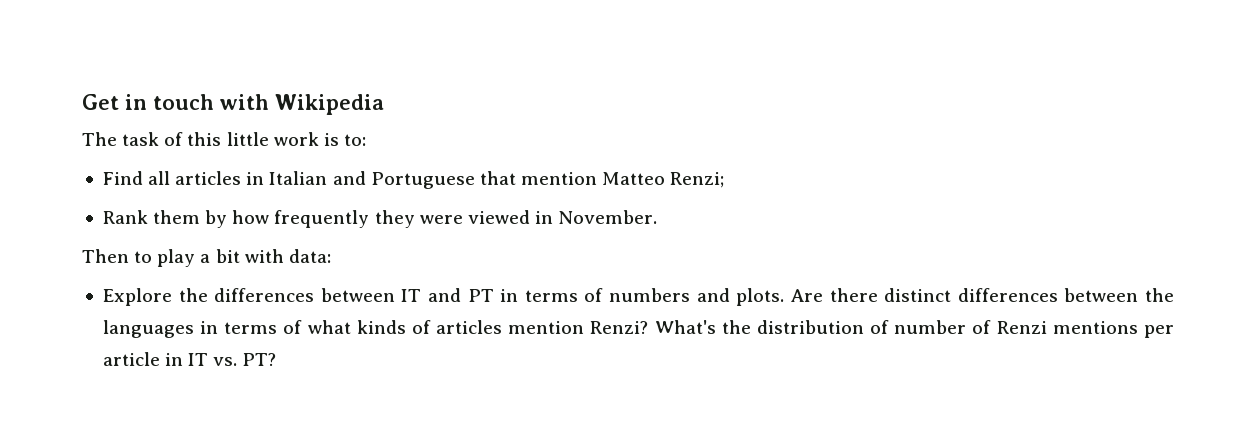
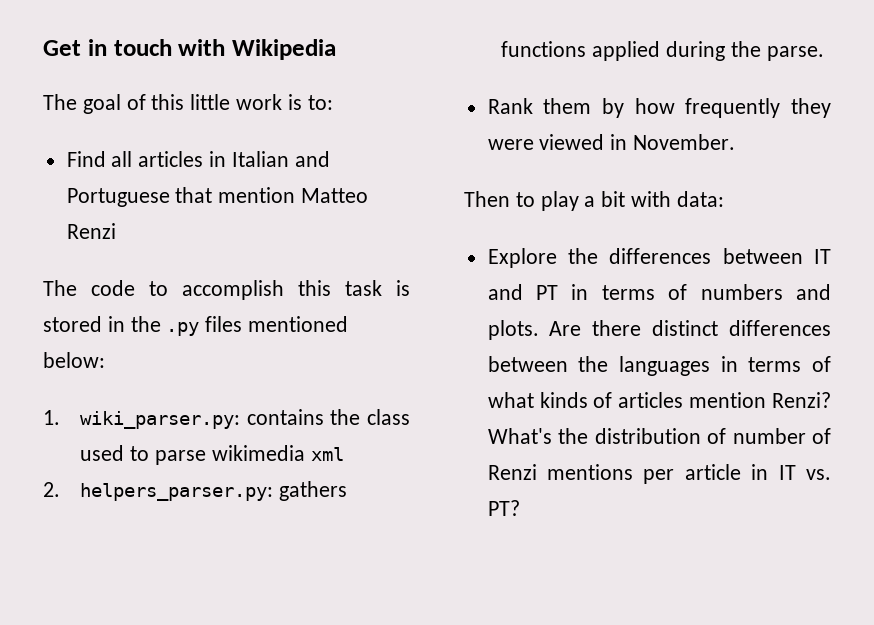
- The task of this little work is to:
+ The goal of this little work is to:
- Find all articles in Italian and Portuguese that mention Matteo Renzi;
+ Find all articles in Italian and Portuguese that mention Matteo Renzi
+ The code to accomplish this task is stored in the .py files mentioned below:
+ 1. wiki_parser.py: contains the class used to parse wikimedia xml
+ 2. helpers_parser.py: gathers functions applied during the parse.

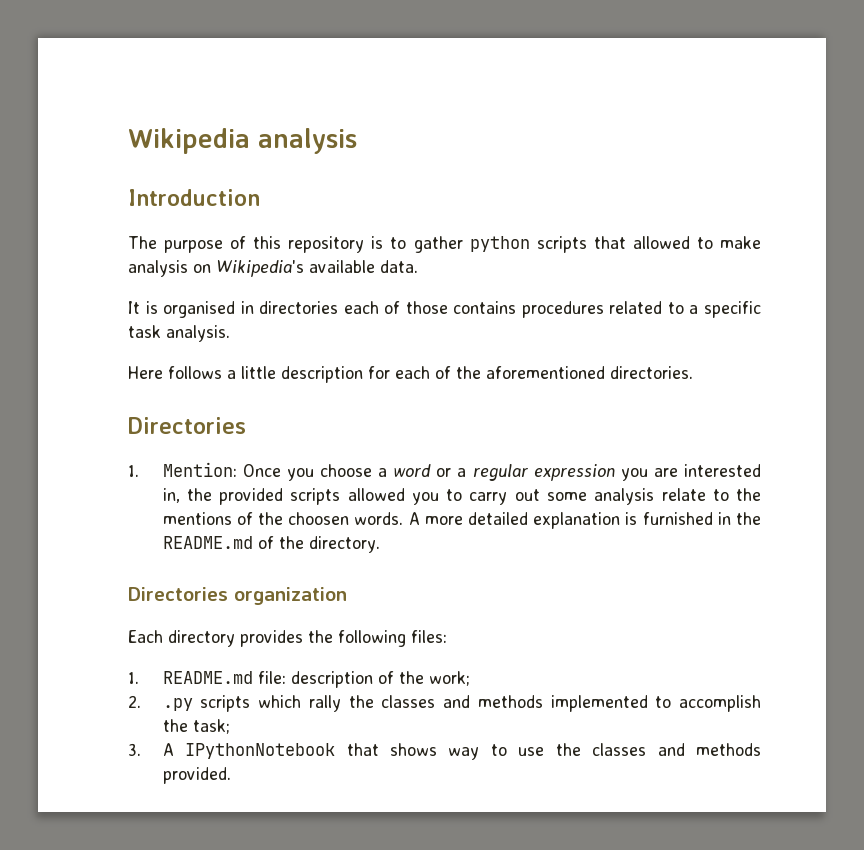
- Get in touch with Wikipedia
- The goal of this little work is to:
- Find all articles in Italian and Portuguese that mention Matteo Renzi
- The code to accomplish this task is stored in the .py files mentioned below:
- 1. wiki_parser.py: contains the class used to parse wikimedia xml
- 2. helpers_parser.py: gathers functions applied during the parse.
- Rank them by how frequently they were viewed in November.
- Then to play a bit with data:
- Explore the differences between IT and PT in terms of numbers and plots. Are there distinct differences between the languages in terms of what kinds of articles mention Renzi? What's the distribution of number of Renzi mentions per article in IT vs. PT?
+ Wikipedia analysis
+ Introduction
+ The purpose of this repository is to gather python scripts that allowed to make analysis on Wikipedia's available data.
+ It is organised in directories each of those contains procedures related to a specific task analysis.
+ Here follows a little description for each of the aforementioned directories.
+ Directories
+ 1. Mention: Once you choose a word or a regular expression you are interested in, the provided scripts allowed you to carry out some analysis relate to the mentions of the choosen words. A more detailed explanation is furnished in the README.md of the directory.
+ Directories organization
+ Each directory provides the following files:
+ 1. README.md file: description of the work;
+ 2. .py scripts which rally the classes and methods implemented to accomplish the task;
+ 3. A IPythonNotebook that shows way to use the classes and methods provided.

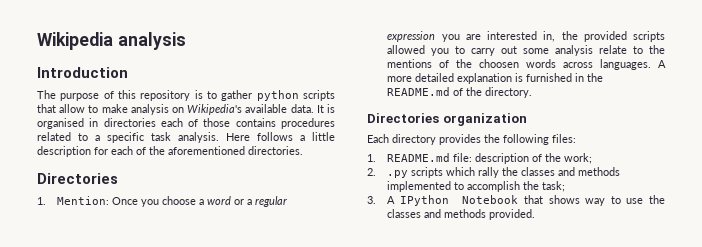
- The purpose of this repository is to gather python scripts that allowed to make analysis on Wikipedia's available data.
- It is organised in directories each of those contains procedures related to a specific task analysis.
- Here follows a little description for each of the aforementioned directories.
+ The purpose of this repository is to gather python scripts that allow to make analysis on Wikipedia's available data. It is organised in directories each of those contains procedures related to a specific task analysis. Here follows a little description for each of the aforementioned directories.
- 1. Mention: Once you choose a word or a regular expression you are interested in, the provided scripts allowed you to carry out some analysis relate to the mentions of the choosen words.
+ 1. Mention: Once you choose a word or a regular expression you are interested in, the provided scripts allowed you to carry out some analysis relate to the mentions of the choosen words across languages.
- 3. A IPythonNotebook that shows way to use the classes and methods provided.
+ 3. A IPython Notebook that shows way to use the classes and methods provided.

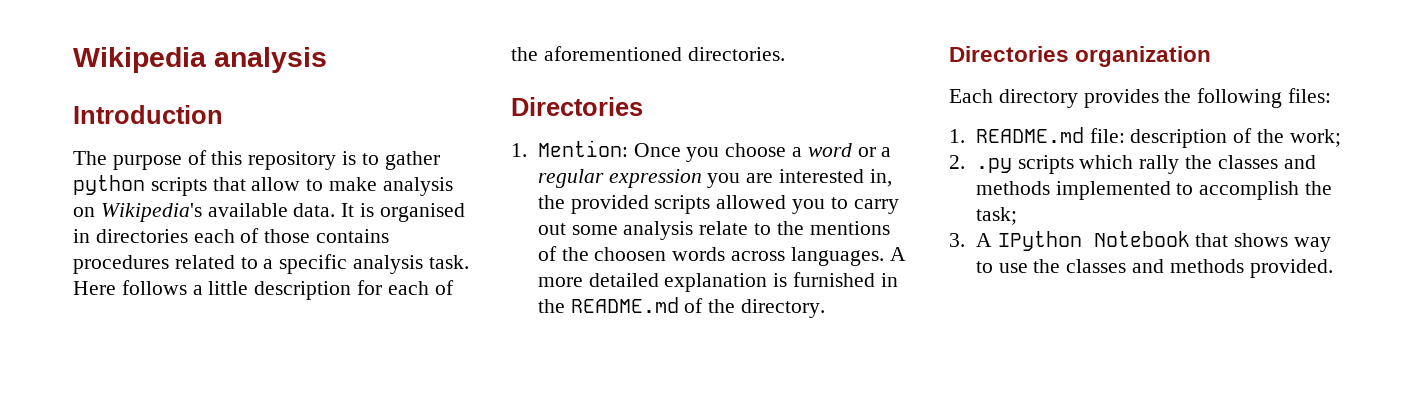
- It is organised in directories each of those contains procedures related to a specific task analysis.
+ It is organised in directories each of those contains procedures related to a specific analysis task.

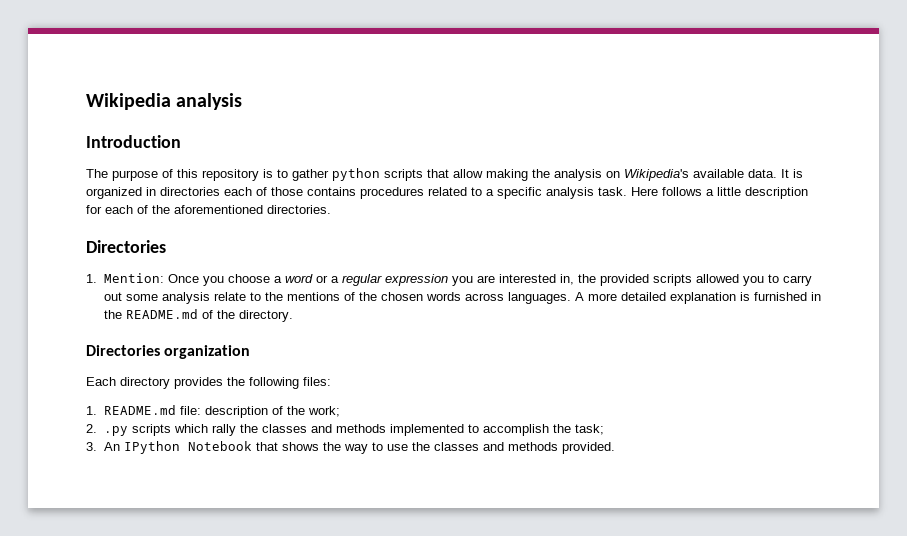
- The purpose of this repository is to gather python scripts that allow to make analysis on Wikipedia's available data.
+ The purpose of this repository is to gather python scripts that allow making the analysis on Wikipedia's available data.
- It is organised in directories each of those contains procedures related to a specific analysis task.
+ It is organized in directories each of those contains procedures related to a specific analysis task.
- 1. Mention: Once you choose a word or a regular expression you are interested in, the provided scripts allowed you to carry out some analysis relate to the mentions of the choosen words across languages.
+ 1. Mention: Once you choose a word or a regular expression you are interested in, the provided scripts allowed you to carry out some analysis relate to the mentions of the chosen words across languages.
- 3. A IPython Notebook that shows way to use the classes and methods provided.
+ 3. An IPython Notebook that shows the way to use the classes and methods provided.

